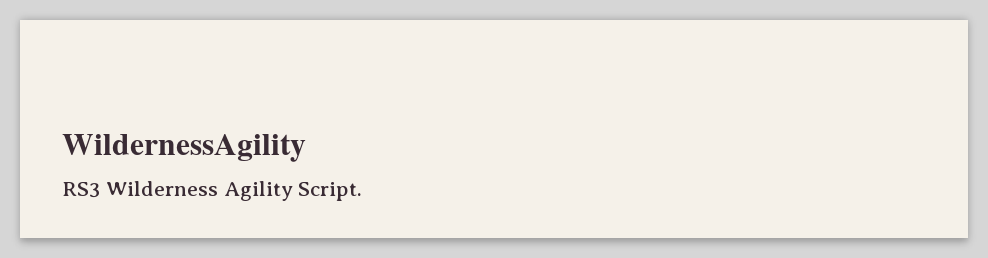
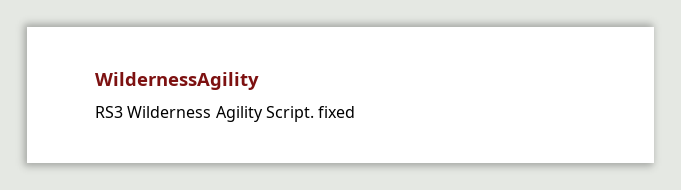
- RS3 Wilderness Agility Script.
+ RS3 Wilderness Agility Script. fixed

